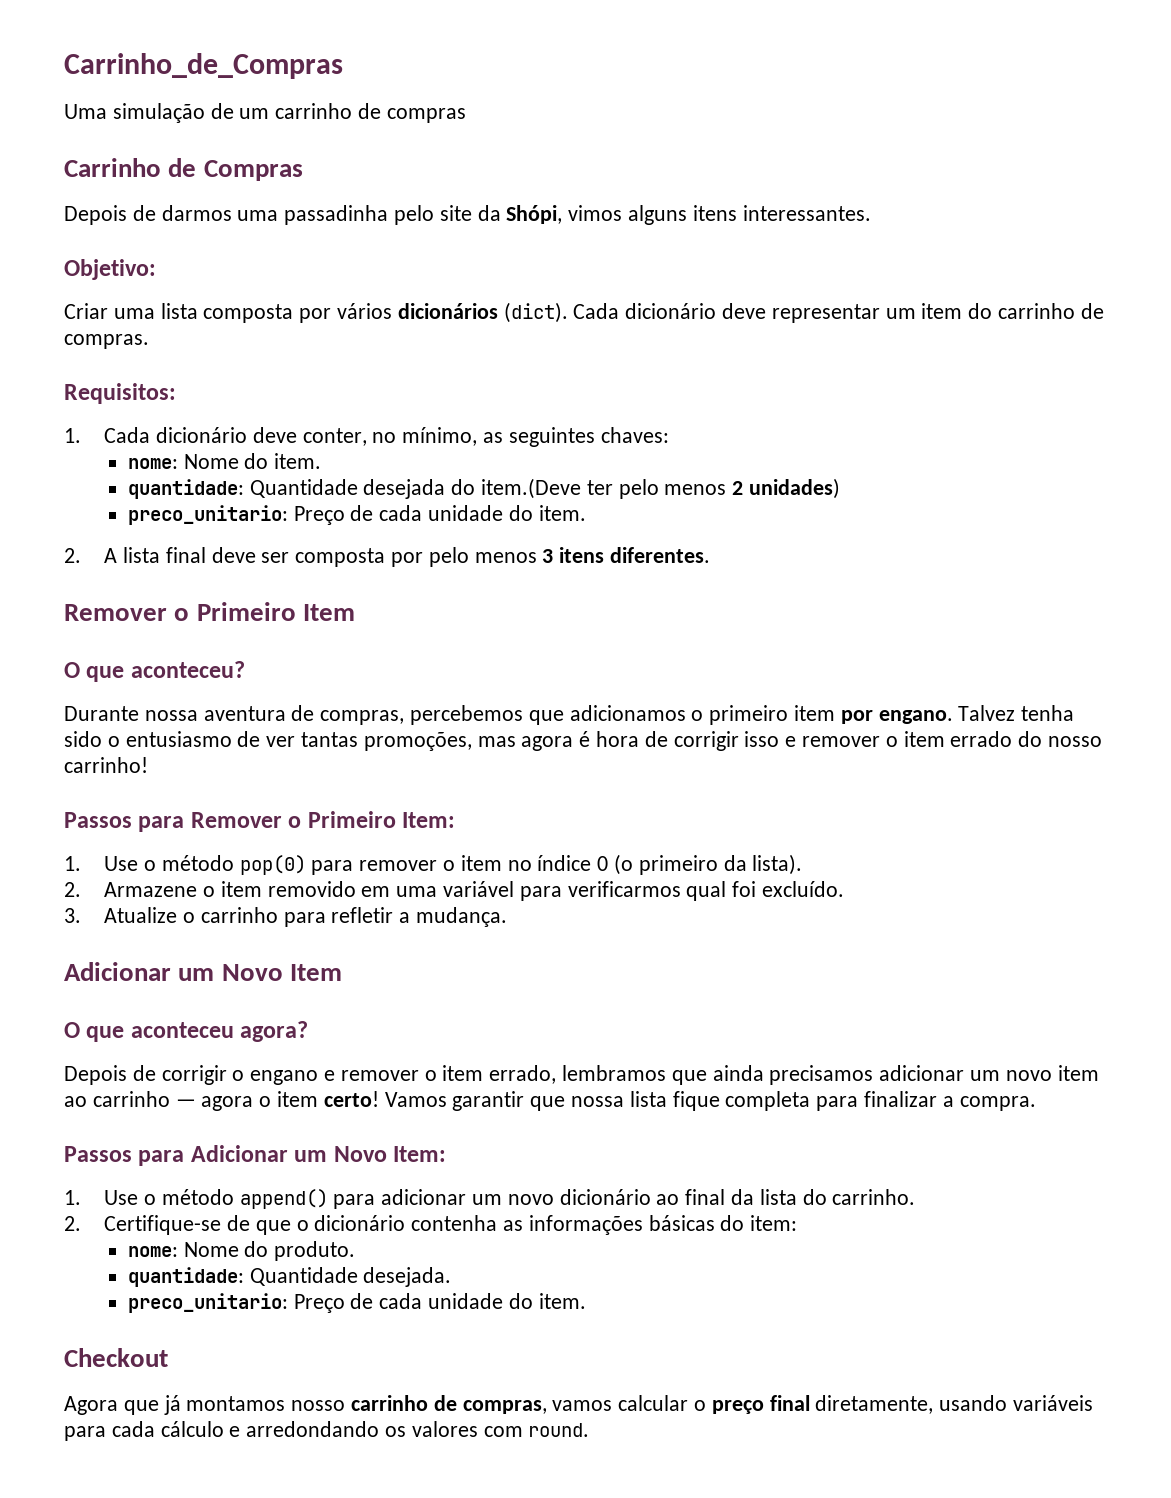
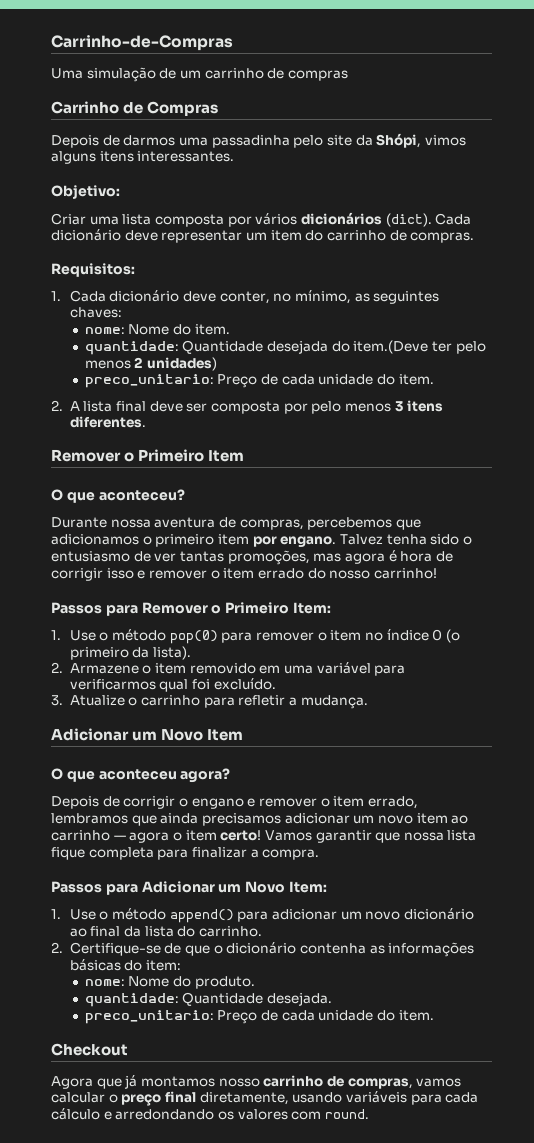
- Carrinho_de_Compras
+ Carrinho-de-Compras

